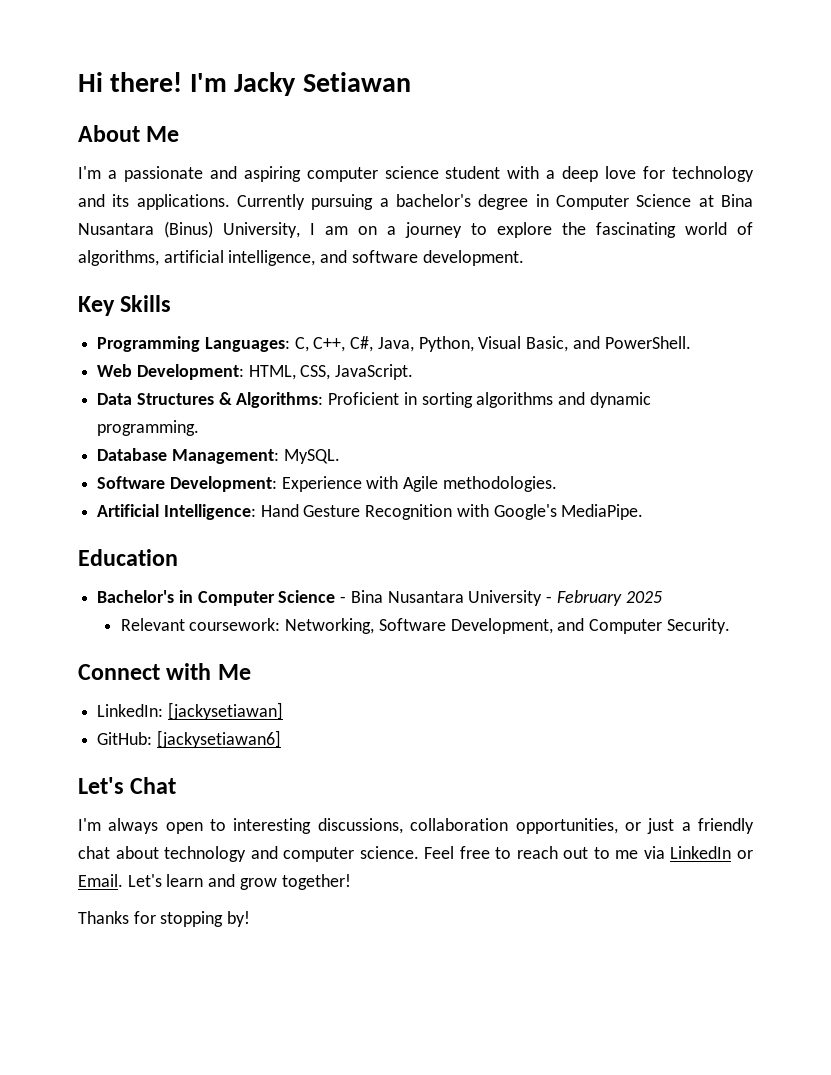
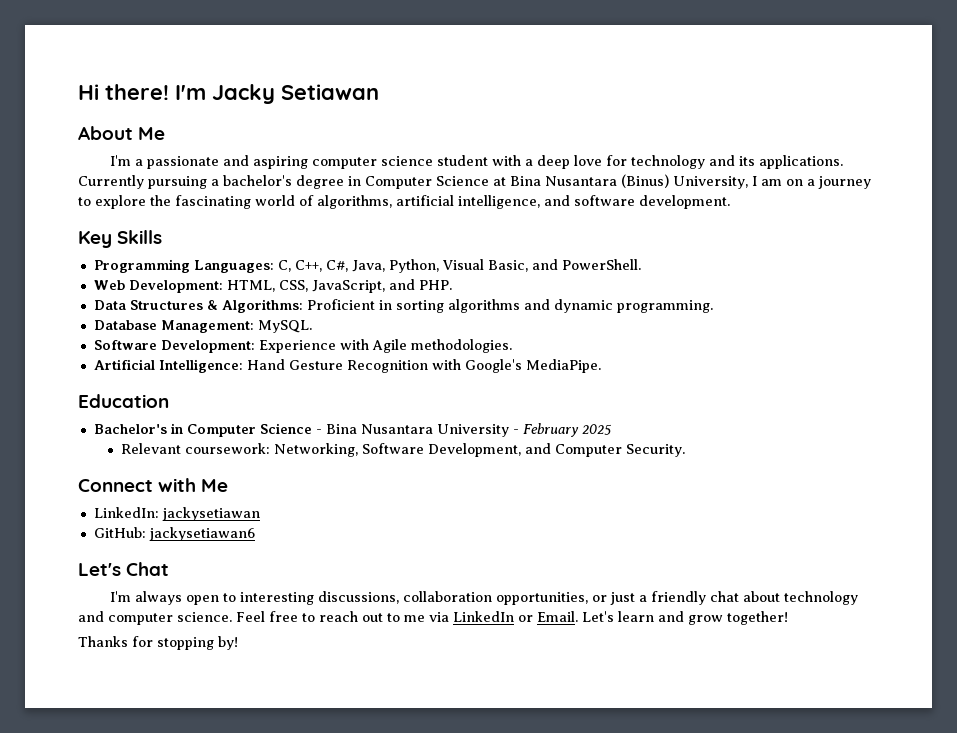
- Web Development: HTML, CSS, JavaScript.
+ Web Development: HTML, CSS, JavaScript, and PHP.
- LinkedIn: [jackysetiawan]
+ LinkedIn: jackysetiawan
- GitHub: [jackysetiawan6]
+ GitHub: jackysetiawan6

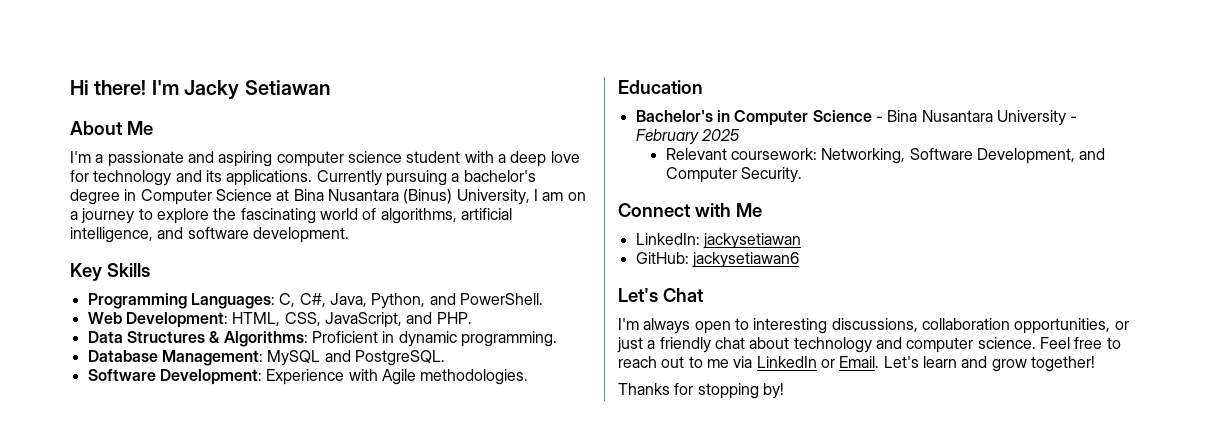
- Programming Languages: C, C++, C#, Java, Python, Visual Basic, and PowerShell.
+ Programming Languages: C, C#, Java, Python, and PowerShell.
- Data Structures & Algorithms: Proficient in sorting algorithms and dynamic programming.
+ Data Structures & Algorithms: Proficient in dynamic programming.
- Database Management: MySQL.
+ Database Management: MySQL and PostgreSQL.
- Artificial Intelligence: Hand Gesture Recognition with Google's MediaPipe.

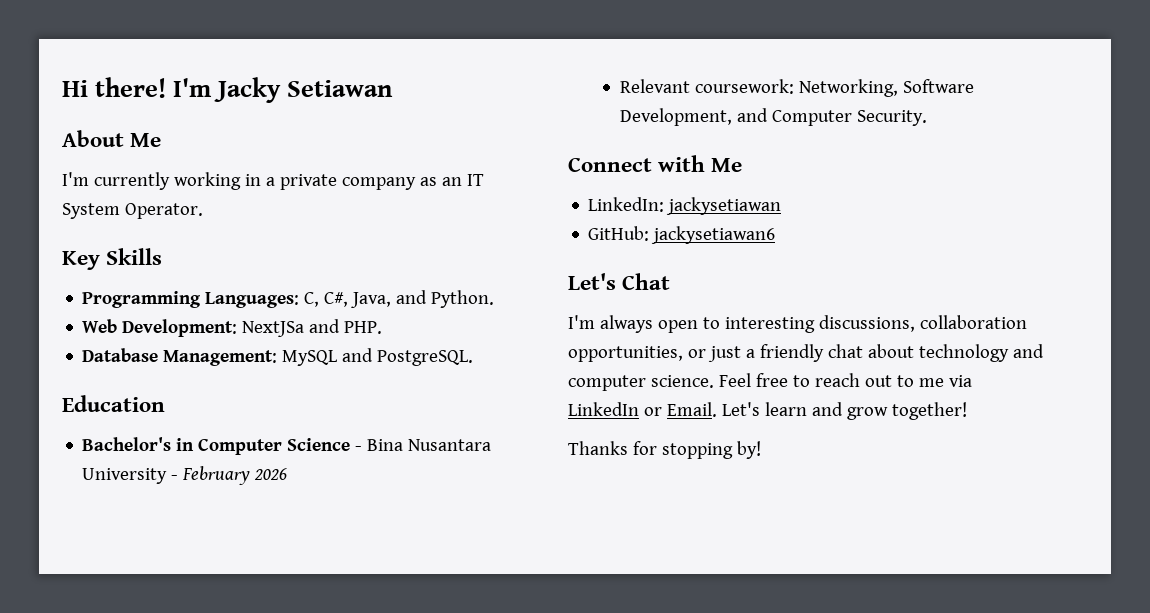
- I'm a passionate and aspiring computer science student with a deep love for technology and its applications. Currently pursuing a bachelor's degree in Computer Science at Bina Nusantara (Binus) University, I am on a journey to explore the fascinating world of algorithms, artificial intelligence, and software development.
+ I'm currently working in a private company as an IT System Operator.
- Programming Languages: C, C#, Java, Python, and PowerShell.
+ Programming Languages: C, C#, Java, and Python.
- Web Development: HTML, CSS, JavaScript, and PHP.
+ Web Development: NextJSa and PHP.
- Data Structures & Algorithms: Proficient in dynamic programming.
- Software Development: Experience with Agile methodologies.
- Bachelor's in Computer Science - Bina Nusantara University - February 2025
+ Bachelor's in Computer Science - Bina Nusantara University - February 2026

